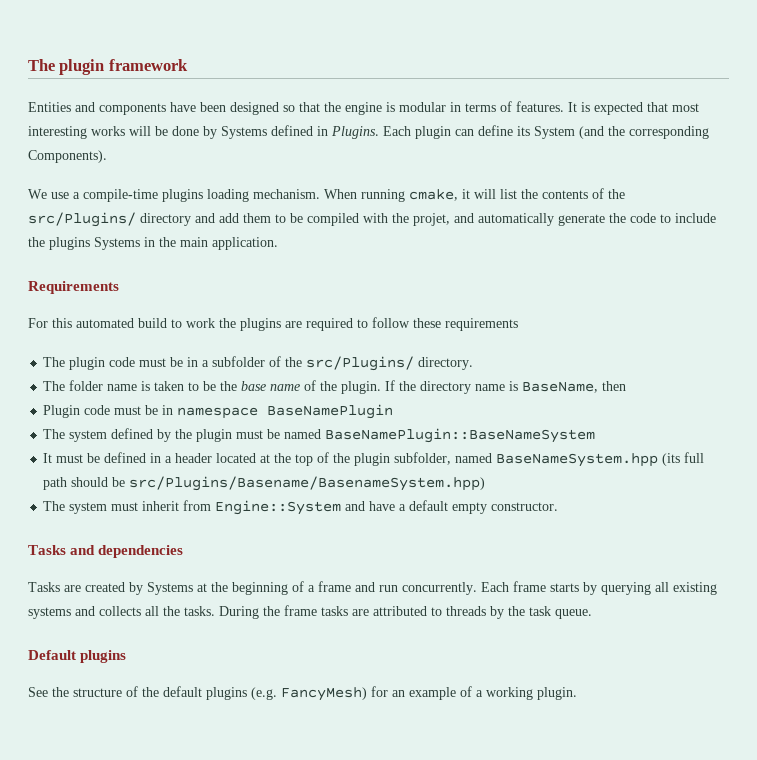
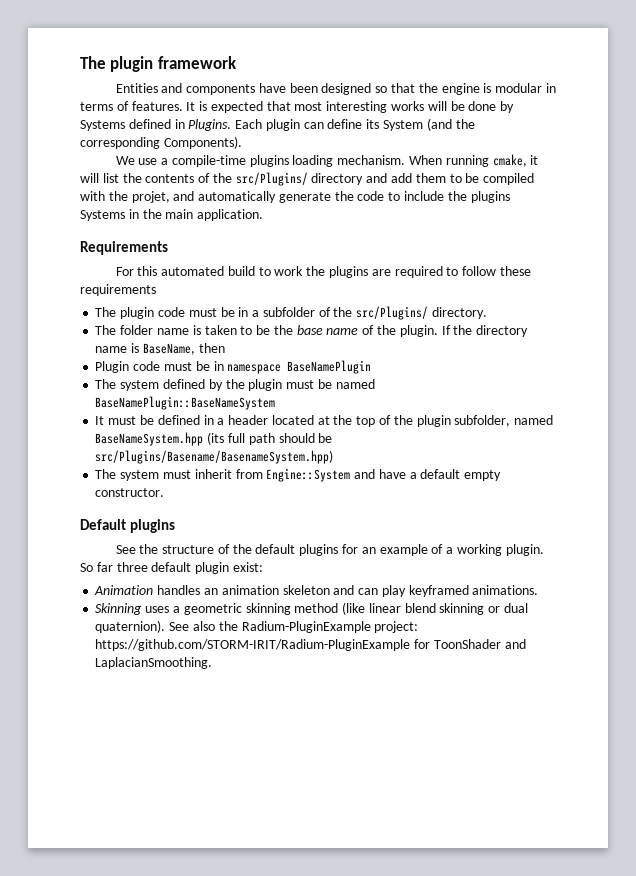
- Tasks and dependencies
- Tasks are created by Systems at the beginning of a frame and run concurrently. Each frame starts by querying all existing systems and collects all the tasks. During the frame tasks are attributed to threads by the task queue.
- See the structure of the default plugins (e.g. FancyMesh) for an example of a working plugin.
+ See the structure of the default plugins for an example of a working plugin.
+ So far three default plugin exist:
+ Animation handles an animation skeleton and can play keyframed animations.
+ Skinning uses a geometric skinning method (like linear blend skinning or dual quaternion). See also the Radium-PluginExample project: https://github.com/STORM-IRIT/Radium-PluginExample for ToonShader and LaplacianSmoothing.

